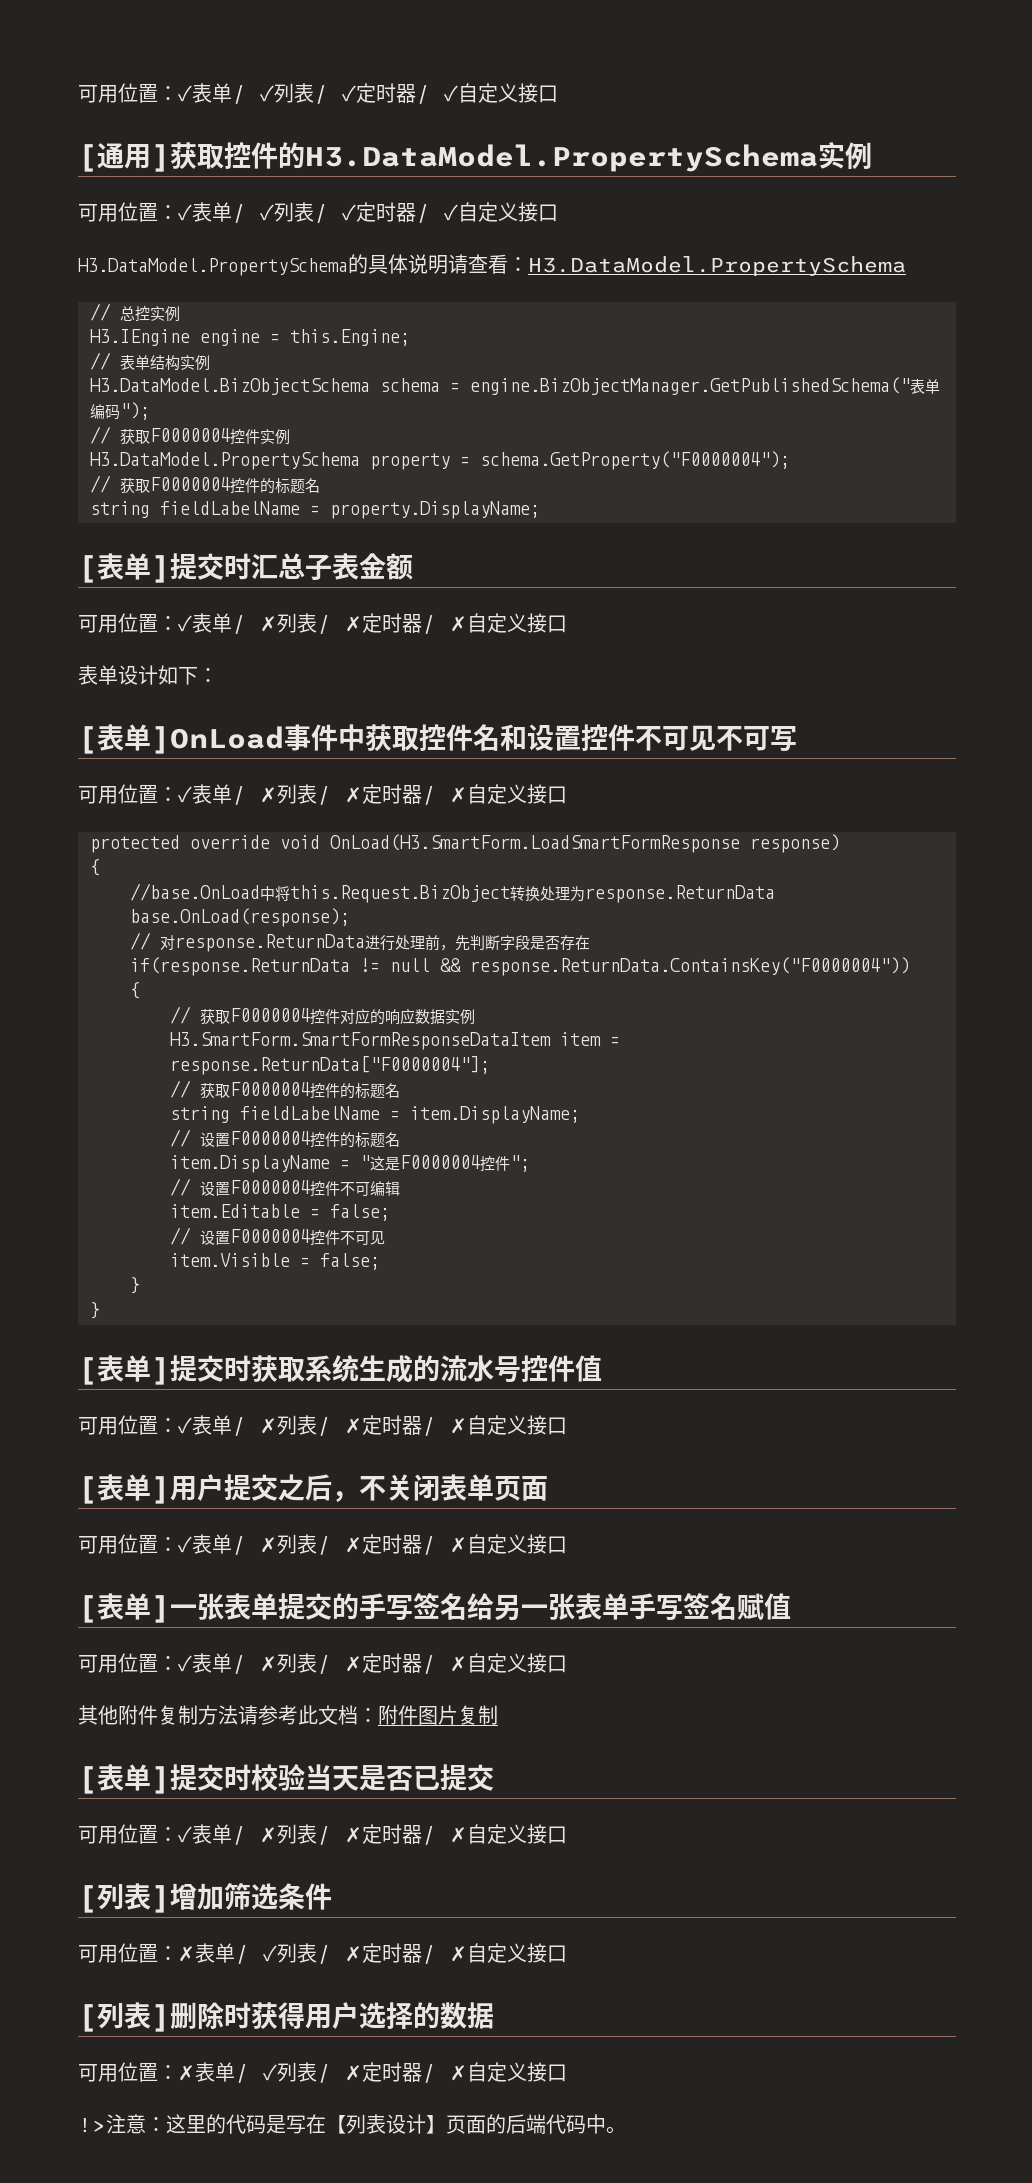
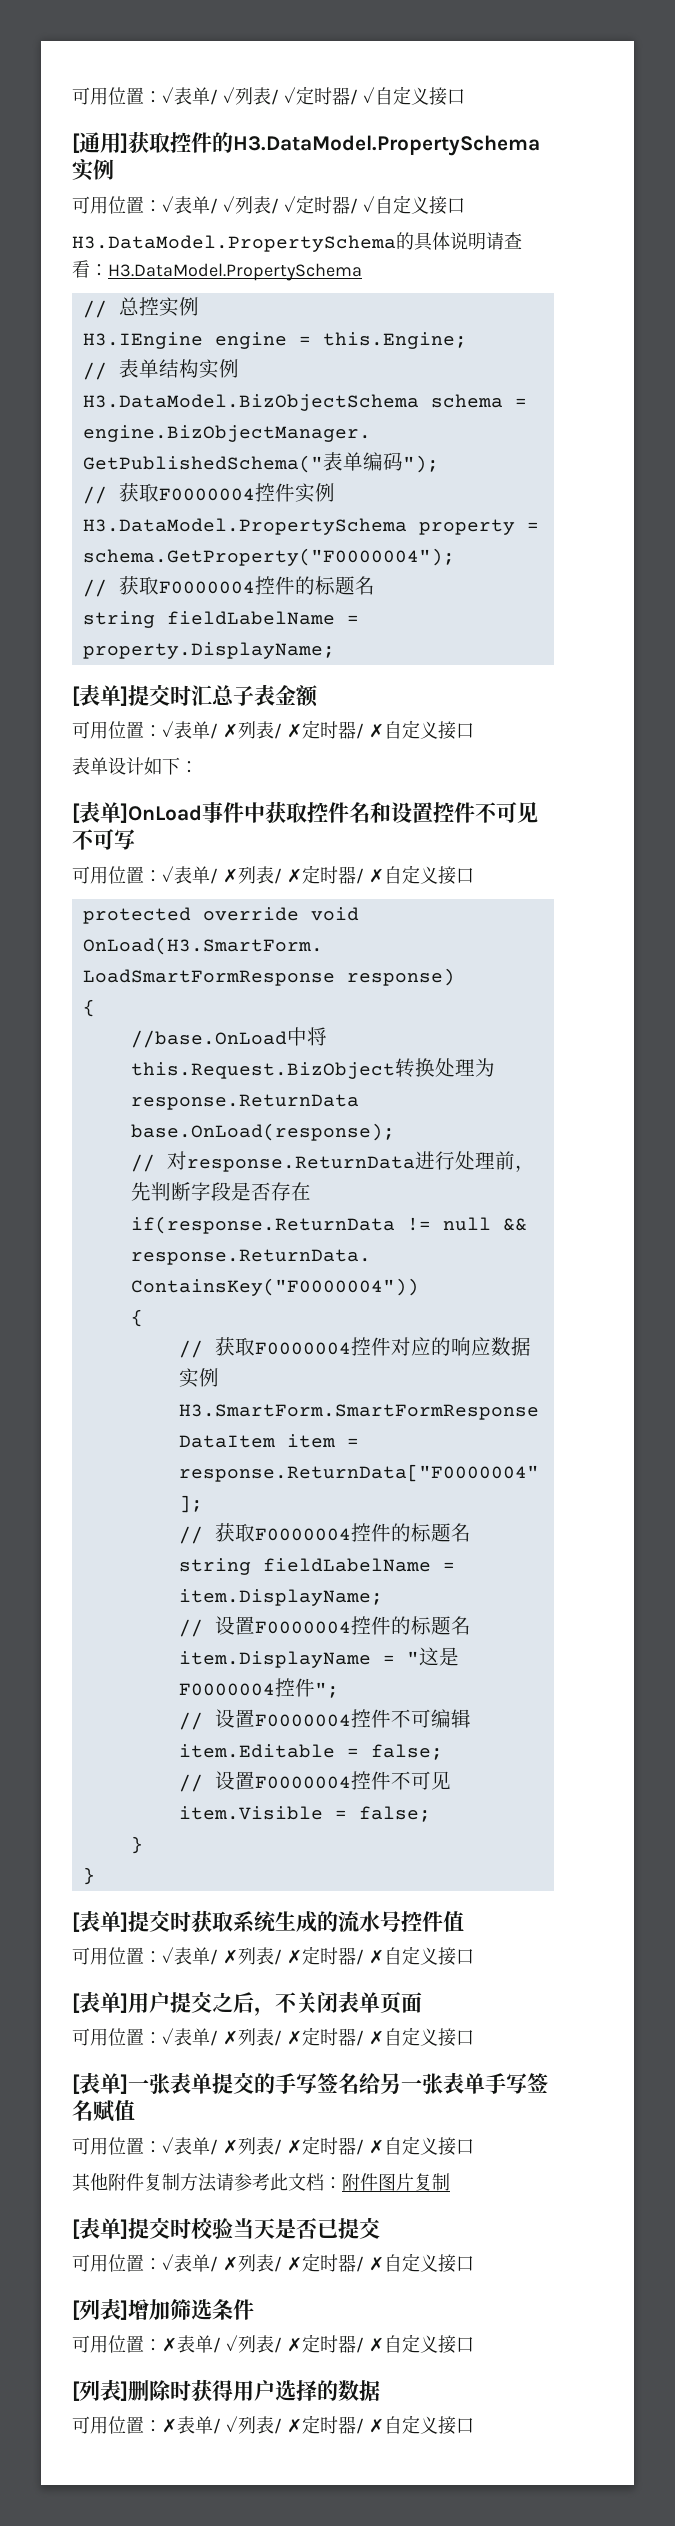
- !>注意：这里的代码是写在【列表设计】页面的后端代码中。

